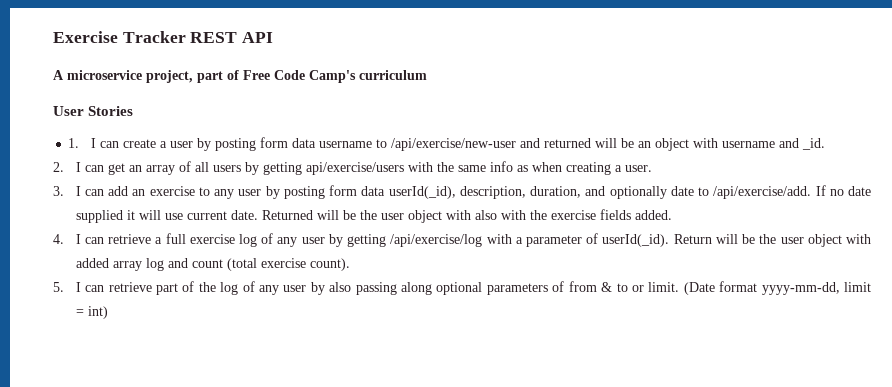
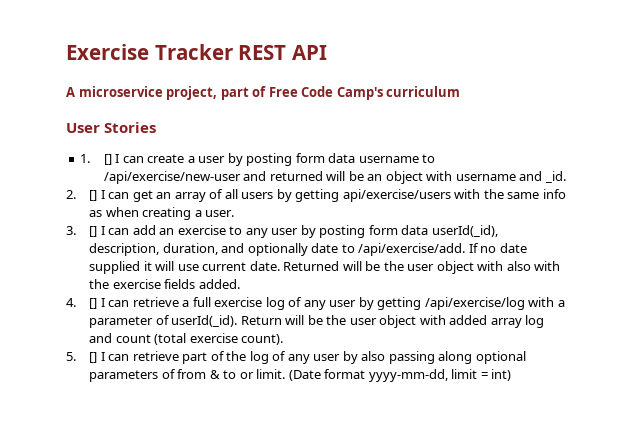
- 1. I can create a user by posting form data username to /api/exercise/new-user and returned will be an object with username and _id.
+ 1. [] I can create a user by posting form data username to /api/exercise/new-user and returned will be an object with username and _id.
- 2. I can get an array of all users by getting api/exercise/users with the same info as when creating a user.
+ 2. [] I can get an array of all users by getting api/exercise/users with the same info as when creating a user.
- 3. I can add an exercise to any user by posting form data userId(_id), description, duration, and optionally date to /api/exercise/add.
+ 3. [] I can add an exercise to any user by posting form data userId(_id), description, duration, and optionally date to /api/exercise/add.
- 4. I can retrieve a full exercise log of any user by getting /api/exercise/log with a parameter of userId(_id).
+ 4. [] I can retrieve a full exercise log of any user by getting /api/exercise/log with a parameter of userId(_id).
- 5. I can retrieve part of the log of any user by also passing along optional parameters of from & to or limit.
+ 5. [] I can retrieve part of the log of any user by also passing along optional parameters of from & to or limit.

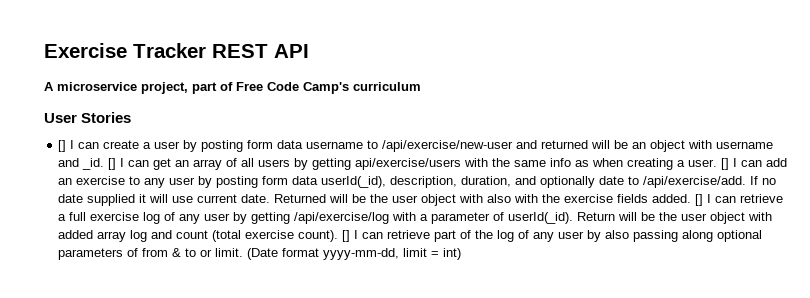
- 1. [] I can create a user by posting form data username to /api/exercise/new-user and returned will be an object with username and _id.
- 2. [] I can get an array of all users by getting api/exercise/users with the same info as when creating a user.
- 3. [] I can add an exercise to any user by posting form data userId(_id), description, duration, and optionally date to /api/exercise/add.
+ [] I can create a user by posting form data username to /api/exercise/new-user and returned will be an object with username and _id. [] I can get an array of all users by getting api/exercise/users with the same info as when creating a user. [] I can add an exercise to any user by posting form data userId(_id), description, duration, and optionally date to /api/exercise/add.
- Returned will be the user object with also with the exercise fields added.
- 4. [] I can retrieve a full exercise log of any user by getting /api/exercise/log with a parameter of userId(_id).
+ Returned will be the user object with also with the exercise fields added. [] I can retrieve a full exercise log of any user by getting /api/exercise/log with a parameter of userId(_id).
- Return will be the user object with added array log and count (total exercise count).
- 5. [] I can retrieve part of the log of any user by also passing along optional parameters of from & to or limit.
+ Return will be the user object with added array log and count (total exercise count). [] I can retrieve part of the log of any user by also passing along optional parameters of from & to or limit.

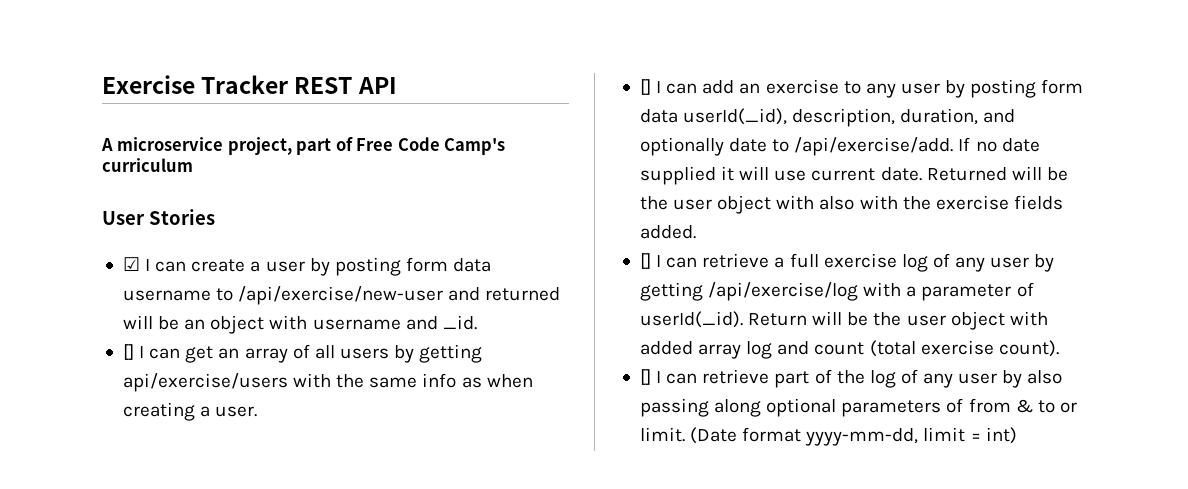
- [] I can create a user by posting form data username to /api/exercise/new-user and returned will be an object with username and _id. [] I can get an array of all users by getting api/exercise/users with the same info as when creating a user. [] I can add an exercise to any user by posting form data userId(_id), description, duration, and optionally date to /api/exercise/add.
+ ☑ I can create a user by posting form data username to /api/exercise/new-user and returned will be an object with username and _id.
+ [] I can get an array of all users by getting api/exercise/users with the same info as when creating a user.
+ [] I can add an exercise to any user by posting form data userId(_id), description, duration, and optionally date to /api/exercise/add.
- Returned will be the user object with also with the exercise fields added. [] I can retrieve a full exercise log of any user by getting /api/exercise/log with a parameter of userId(_id).
+ Returned will be the user object with also with the exercise fields added.
+ [] I can retrieve a full exercise log of any user by getting /api/exercise/log with a parameter of userId(_id).
- Return will be the user object with added array log and count (total exercise count). [] I can retrieve part of the log of any user by also passing along optional parameters of from & to or limit.
+ Return will be the user object with added array log and count (total exercise count).
+ [] I can retrieve part of the log of any user by also passing along optional parameters of from & to or limit.

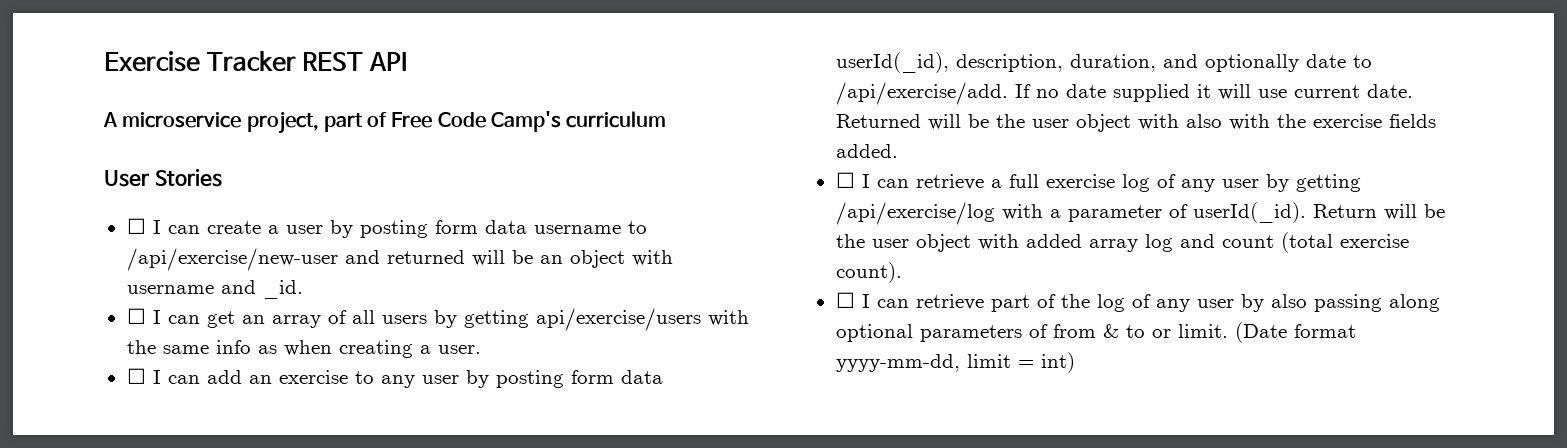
- ☑ I can create a user by posting form data username to /api/exercise/new-user and returned will be an object with username and _id.
+ ☐ I can create a user by posting form data username to /api/exercise/new-user and returned will be an object with username and _id.
- [] I can get an array of all users by getting api/exercise/users with the same info as when creating a user.
+ ☐ I can get an array of all users by getting api/exercise/users with the same info as when creating a user.
- [] I can add an exercise to any user by posting form data userId(_id), description, duration, and optionally date to /api/exercise/add.
+ ☐ I can add an exercise to any user by posting form data userId(_id), description, duration, and optionally date to /api/exercise/add.
- [] I can retrieve a full exercise log of any user by getting /api/exercise/log with a parameter of userId(_id).
+ ☐ I can retrieve a full exercise log of any user by getting /api/exercise/log with a parameter of userId(_id).
- [] I can retrieve part of the log of any user by also passing along optional parameters of from & to or limit.
+ ☐ I can retrieve part of the log of any user by also passing along optional parameters of from & to or limit.

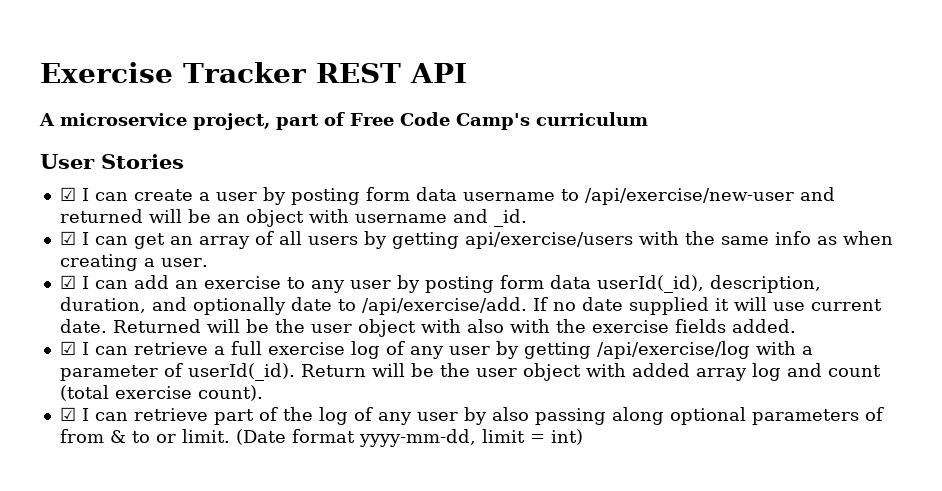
- ☐ I can create a user by posting form data username to /api/exercise/new-user and returned will be an object with username and _id.
+ ☑ I can create a user by posting form data username to /api/exercise/new-user and returned will be an object with username and _id.
- ☐ I can get an array of all users by getting api/exercise/users with the same info as when creating a user.
+ ☑ I can get an array of all users by getting api/exercise/users with the same info as when creating a user.
- ☐ I can add an exercise to any user by posting form data userId(_id), description, duration, and optionally date to /api/exercise/add.
+ ☑ I can add an exercise to any user by posting form data userId(_id), description, duration, and optionally date to /api/exercise/add.
- ☐ I can retrieve a full exercise log of any user by getting /api/exercise/log with a parameter of userId(_id).
+ ☑ I can retrieve a full exercise log of any user by getting /api/exercise/log with a parameter of userId(_id).
- ☐ I can retrieve part of the log of any user by also passing along optional parameters of from & to or limit.
+ ☑ I can retrieve part of the log of any user by also passing along optional parameters of from & to or limit.

